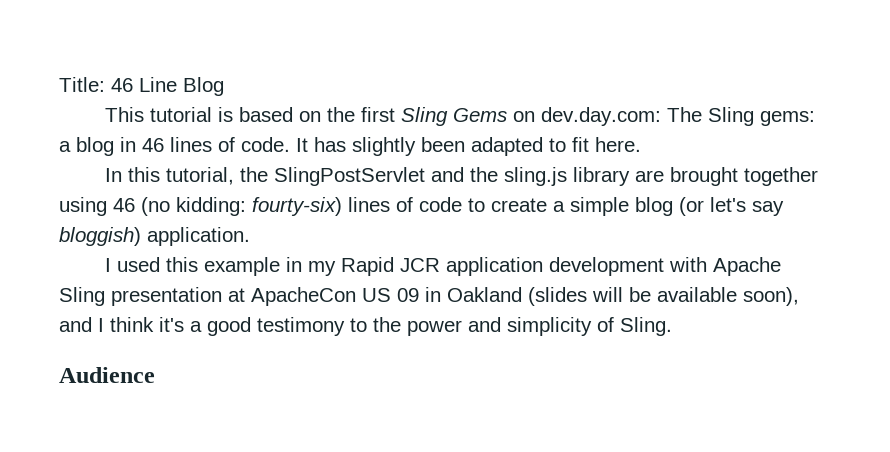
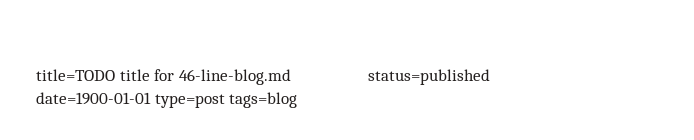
- Title: 46 Line Blog
- This tutorial is based on the first Sling Gems on dev.day.com: The Sling gems: a blog in 46 lines of code. It has slightly been adapted to fit here.
- In this tutorial, the SlingPostServlet and the sling.js library are brought together using 46 (no kidding: fourty-six) lines of code to create a simple blog (or let's say bloggish) application.
- I used this example in my Rapid JCR application development with Apache Sling presentation at ApacheCon US 09 in Oakland (slides will be available soon), and I think it's a good testimony to the power and simplicity of Sling.
- Audience
+ title=TODO title for 46-line-blog.md date=1900-01-01 type=post tags=blog status=published

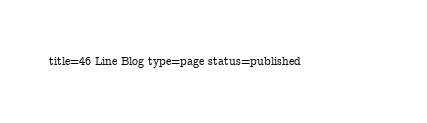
- title=TODO title for 46-line-blog.md date=1900-01-01 type=post tags=blog status=published
+ title=46 Line Blog type=page status=published

